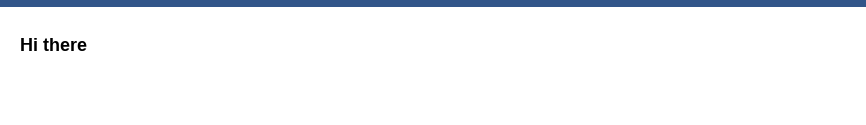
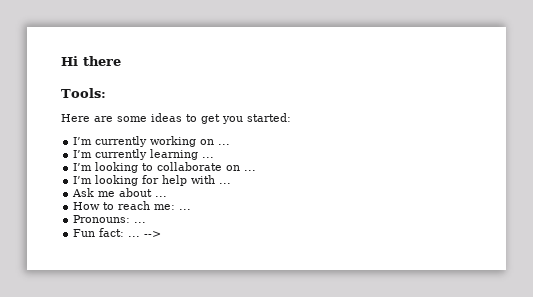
+ Tools:
+ Here are some ideas to get you started:
+ I’m currently working on ...
+ I’m currently learning ...
+ I’m looking to collaborate on ...
+ I’m looking for help with ...
+ Ask me about ...
+ How to reach me: ...
+ Pronouns: ...
+ Fun fact: ... -->

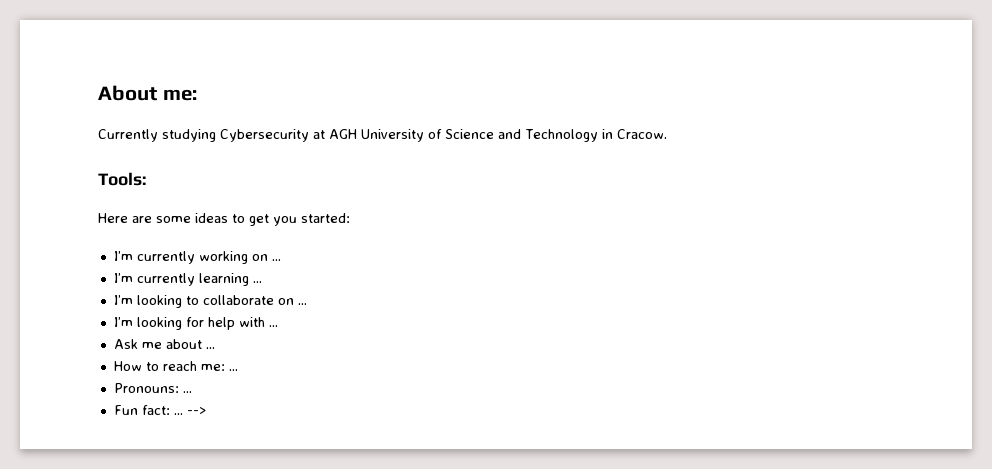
- Hi there
+ About me:
+ Currently studying Cybersecurity at AGH University of Science and Technology in Cracow.

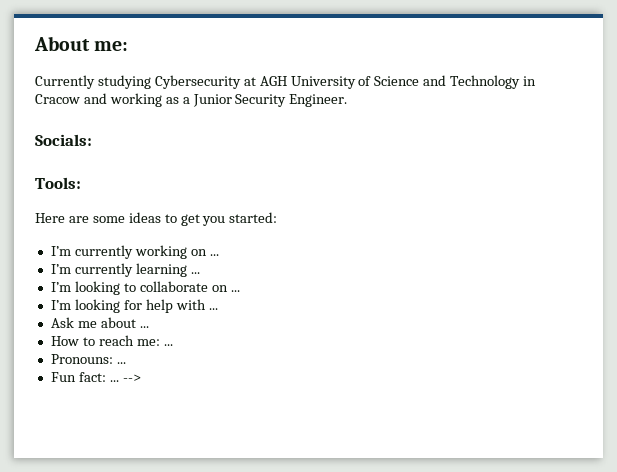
- Currently studying Cybersecurity at AGH University of Science and Technology in Cracow.
+ Currently studying Cybersecurity at AGH University of Science and Technology in Cracow and working as a Junior Security Engineer.
+ Socials:

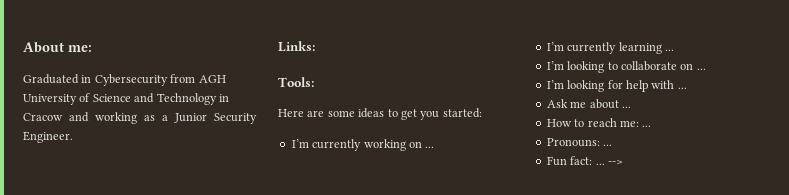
- Currently studying Cybersecurity at AGH University of Science and Technology in Cracow and working as a Junior Security Engineer.
+ Graduated in Cybersecurity from AGH University of Science and Technology in Cracow and working as a Junior Security Engineer.
- Socials:
+ Links:

